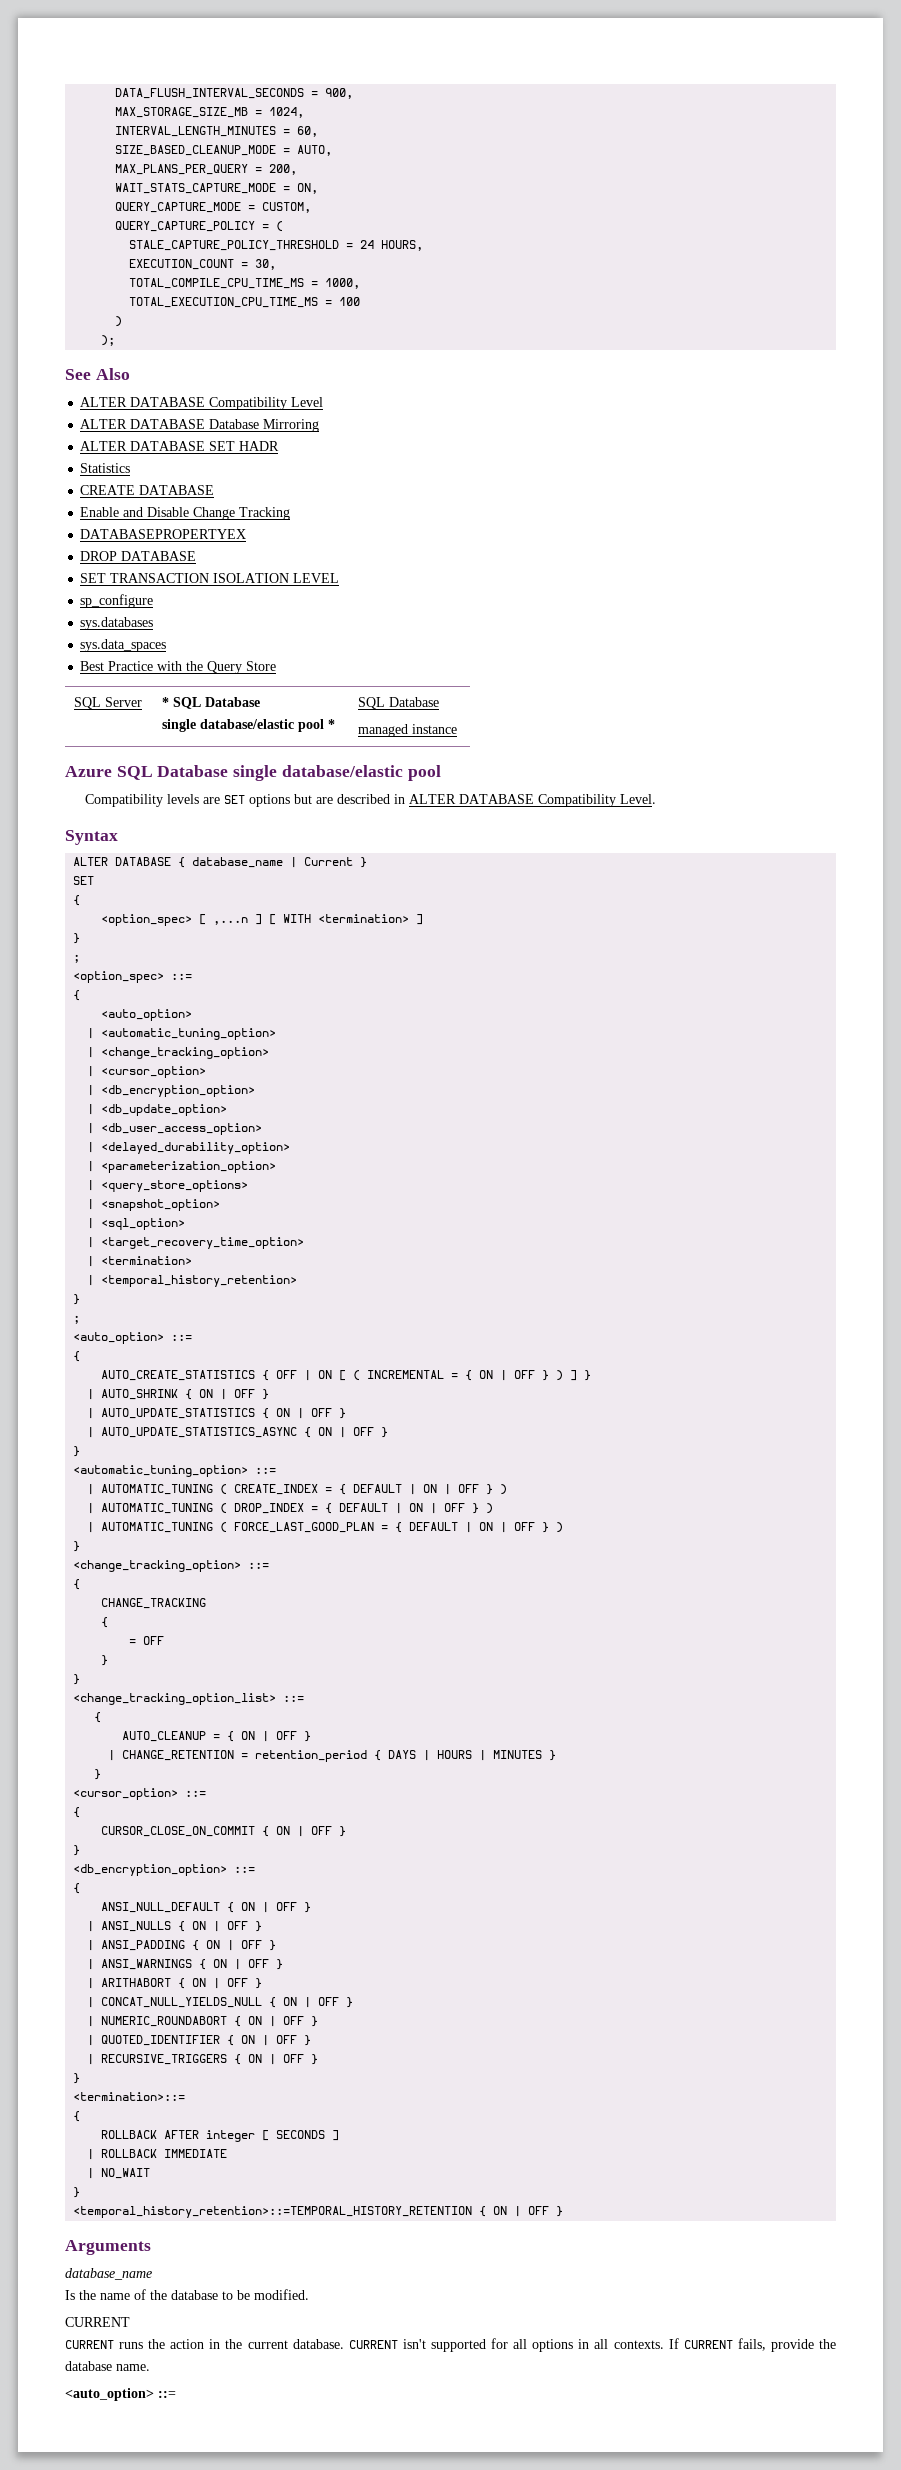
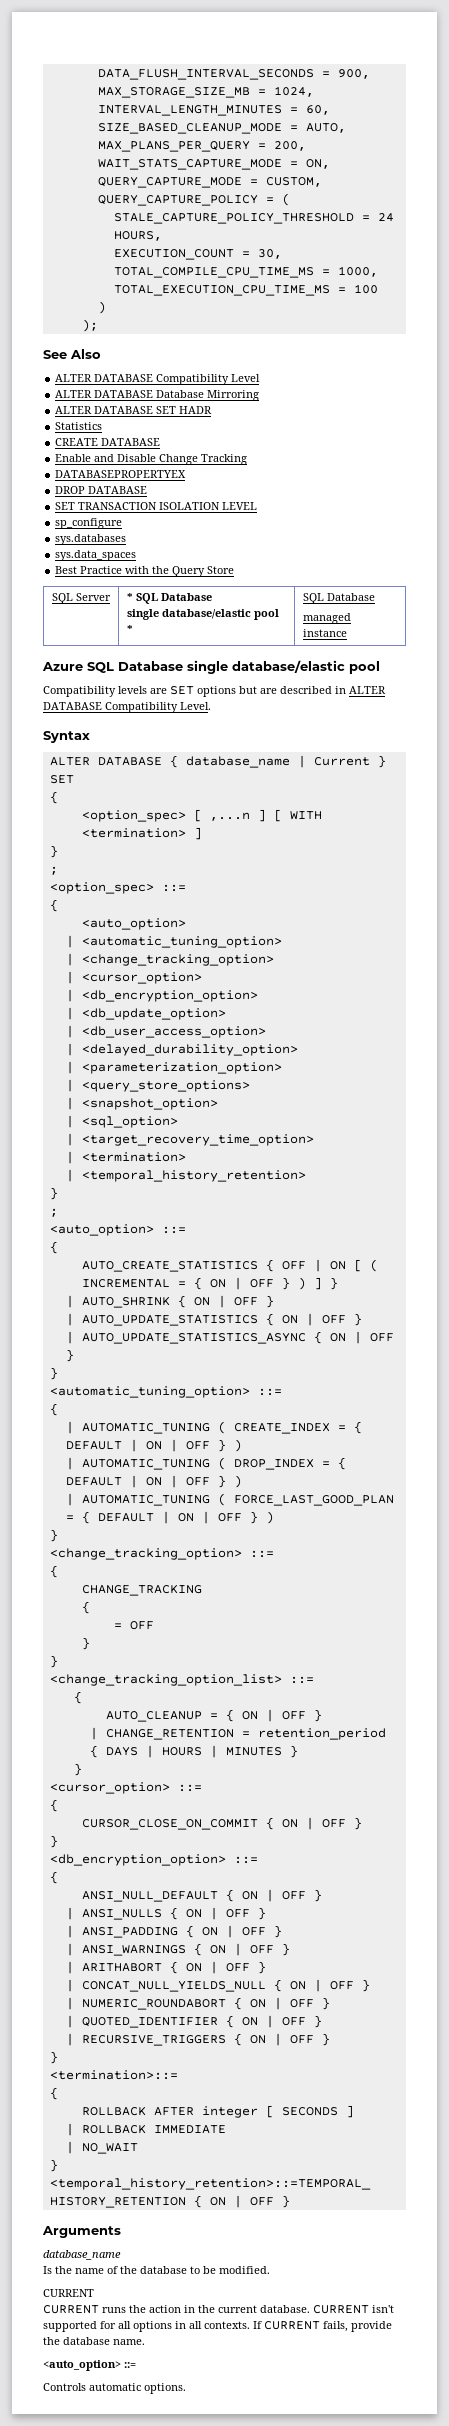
  <automatic_tuning_option> ::=
+ {
+ Controls automatic options.

